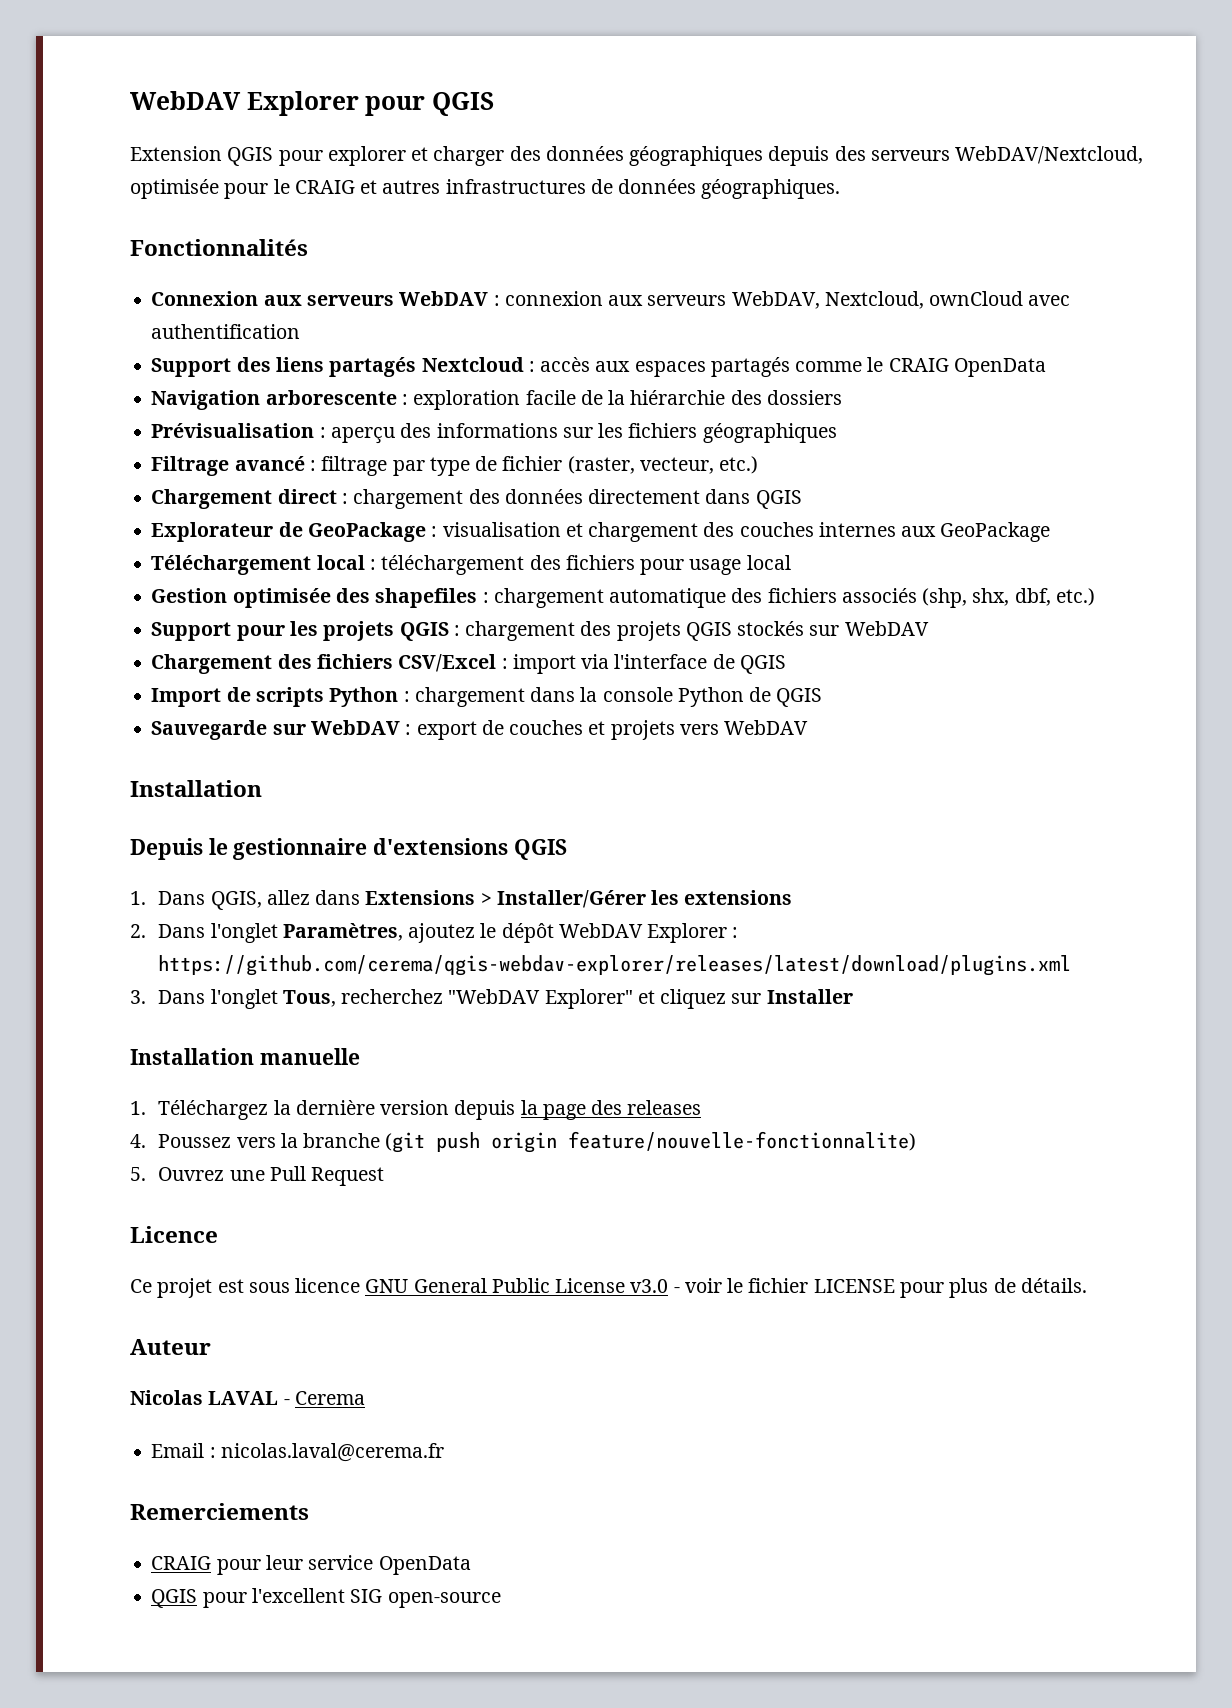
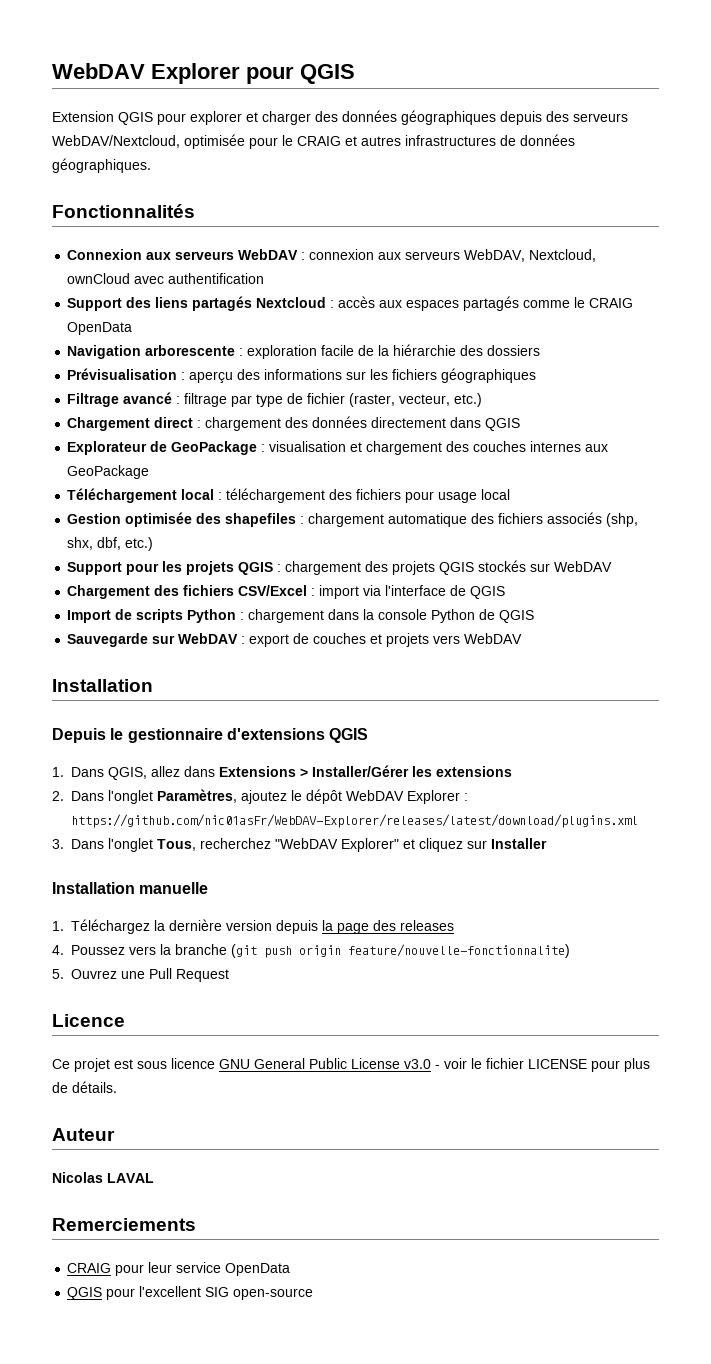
- 2. Dans l'onglet Paramètres, ajoutez le dépôt WebDAV Explorer : https://github.com/cerema/qgis-webdav-explorer/releases/latest/download/plugins.xml
+ 2. Dans l'onglet Paramètres, ajoutez le dépôt WebDAV Explorer : https://github.com/nic01asFr/WebDAV-Explorer/releases/latest/download/plugins.xml
- Nicolas LAVAL - Cerema
- Email : nicolas.laval@cerema.fr
+ Nicolas LAVAL

